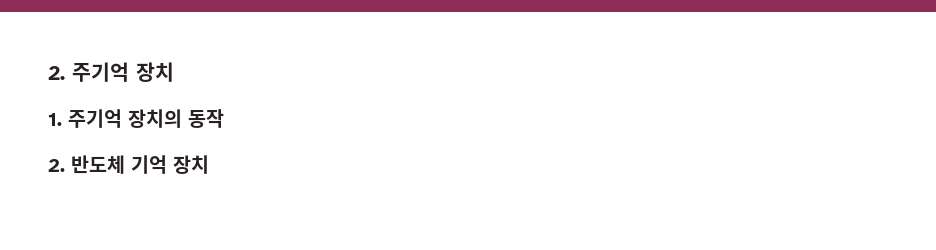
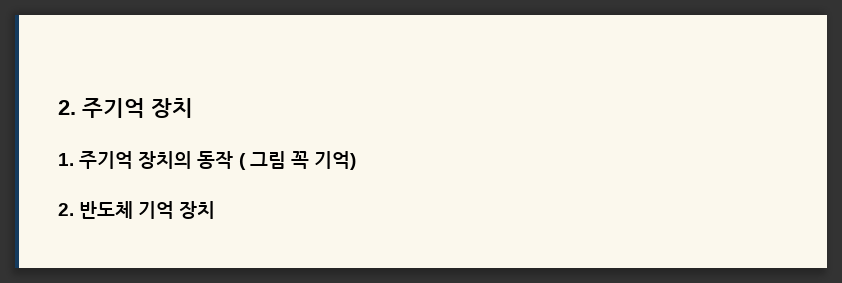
- 1. 주기억 장치의 동작
+ 1. 주기억 장치의 동작 ( 그림 꼭 기억)

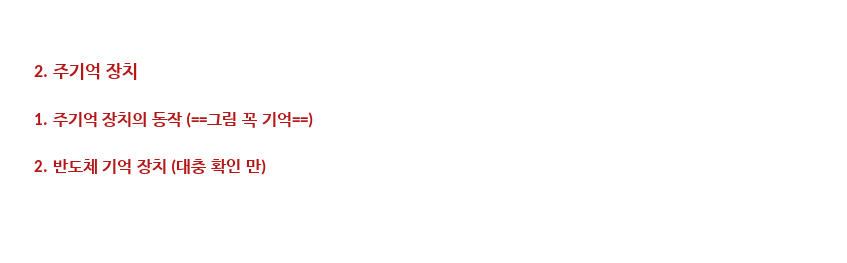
- 1. 주기억 장치의 동작 ( 그림 꼭 기억)
+ 1. 주기억 장치의 동작 (==그림 꼭 기억==)
- 2. 반도체 기억 장치
+ 2. 반도체 기억 장치 (대충 확인 만)

